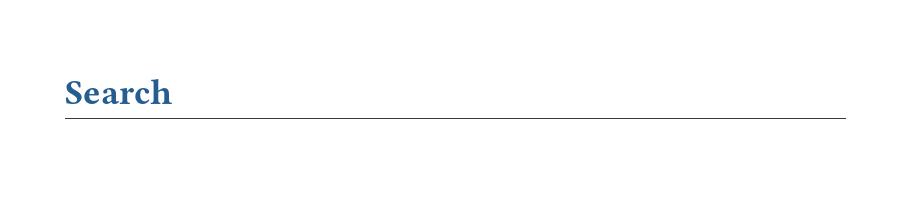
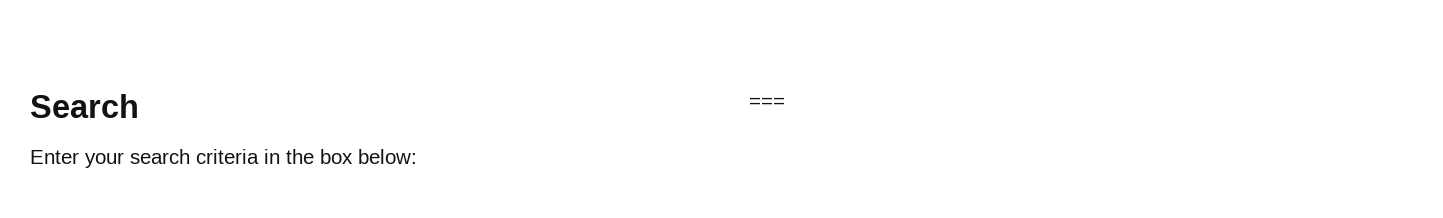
+ Enter your search criteria in the box below:
+ ===

